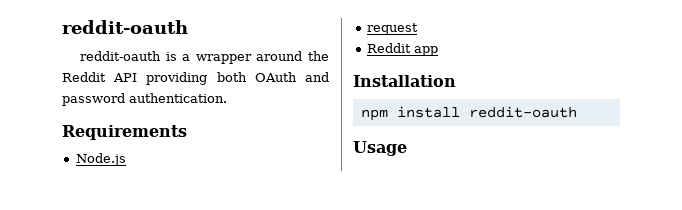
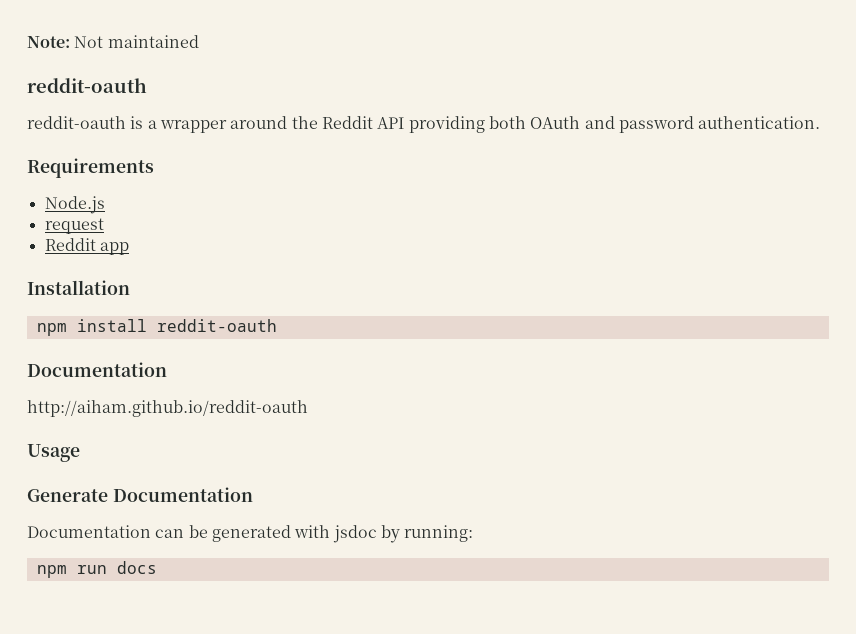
+ Note: Not maintained
  npm install reddit-oauth
+ Documentation
+ http://aiham.github.io/reddit-oauth
+ Generate Documentation
+ Documentation can be generated with jsdoc by running:
+ npm run docs

